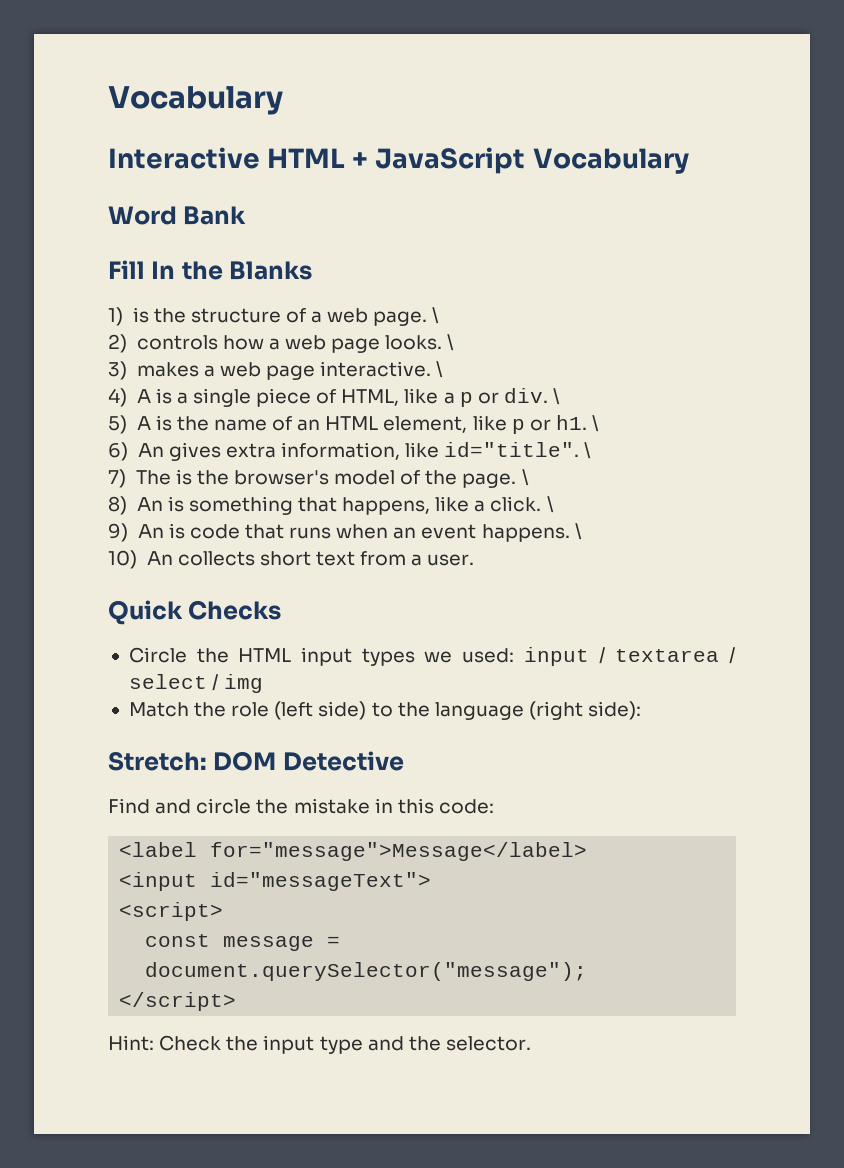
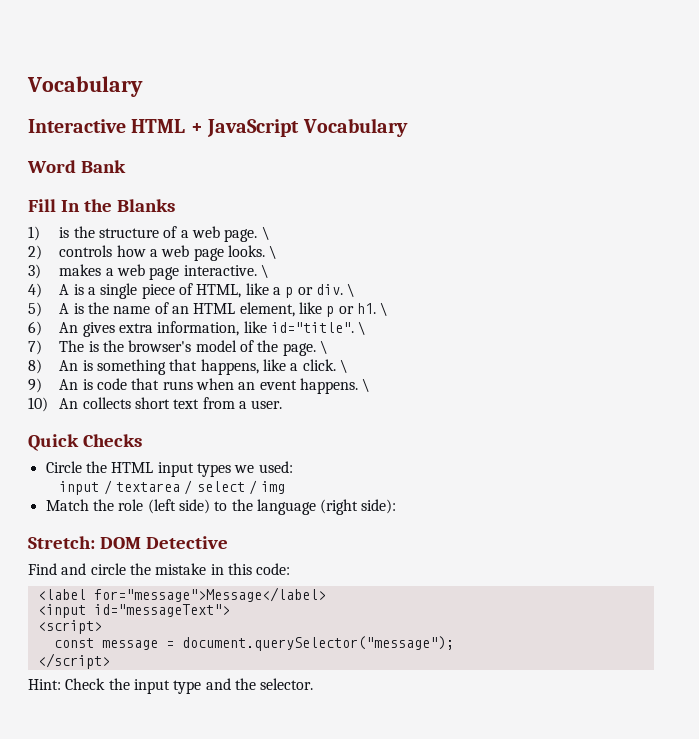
- Circle the HTML input types we used: input / textarea / select / img
+ Circle the HTML input types we used:
+ input / textarea / select / img

